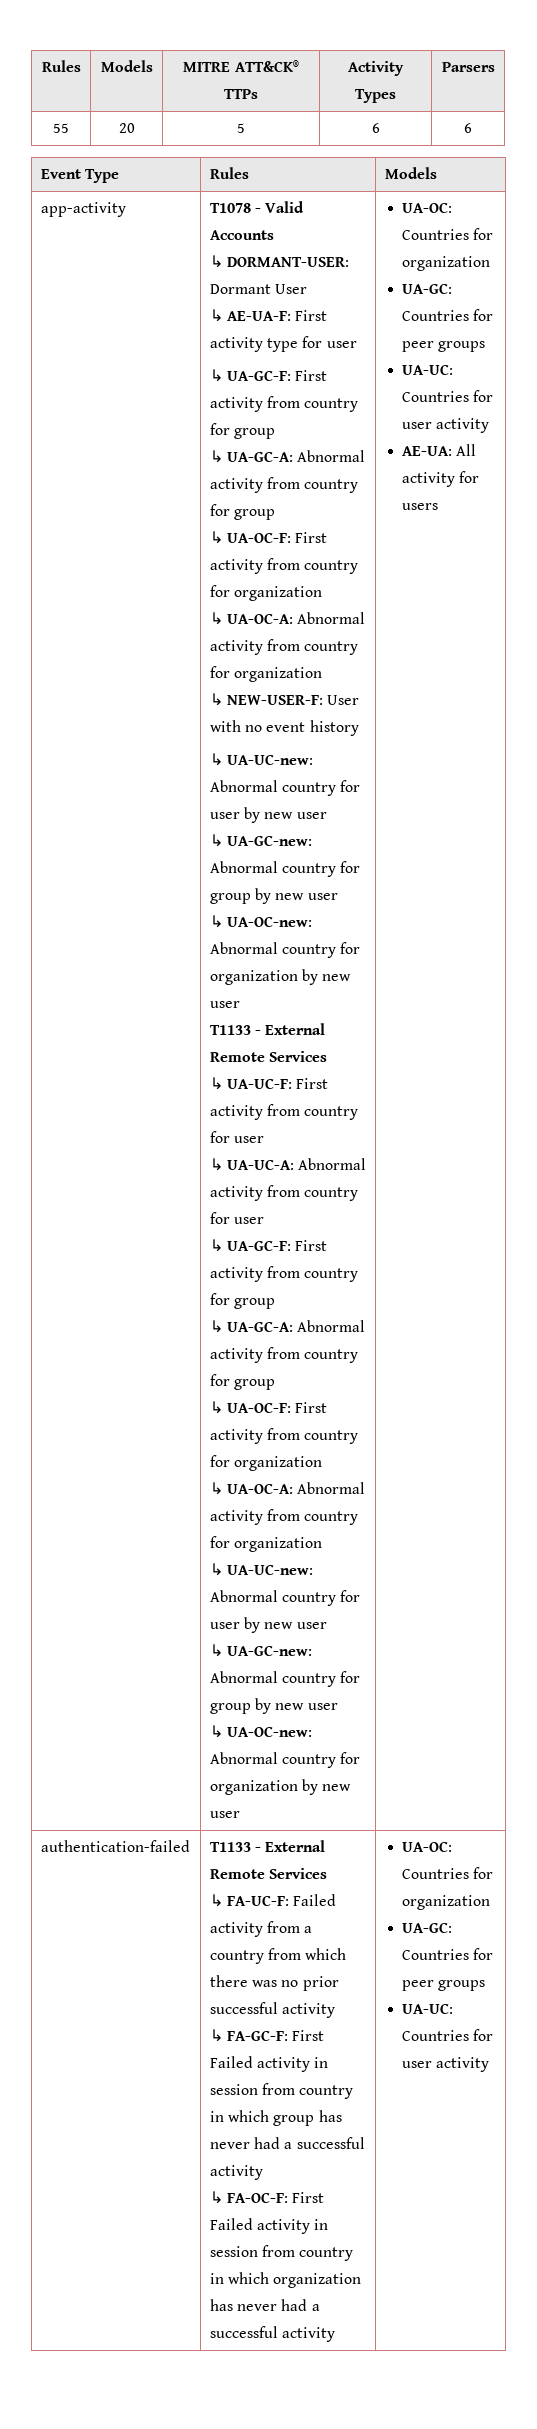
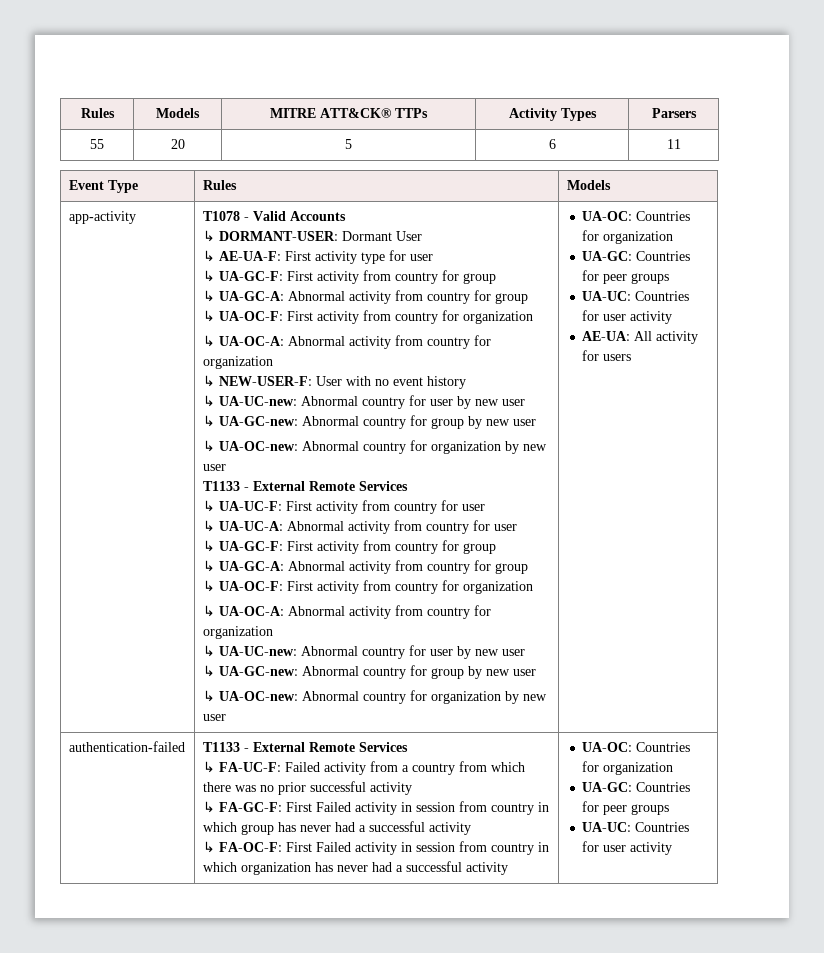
- 55 | 20 | 5 | 6 | 6
+ 55 | 20 | 5 | 6 | 11

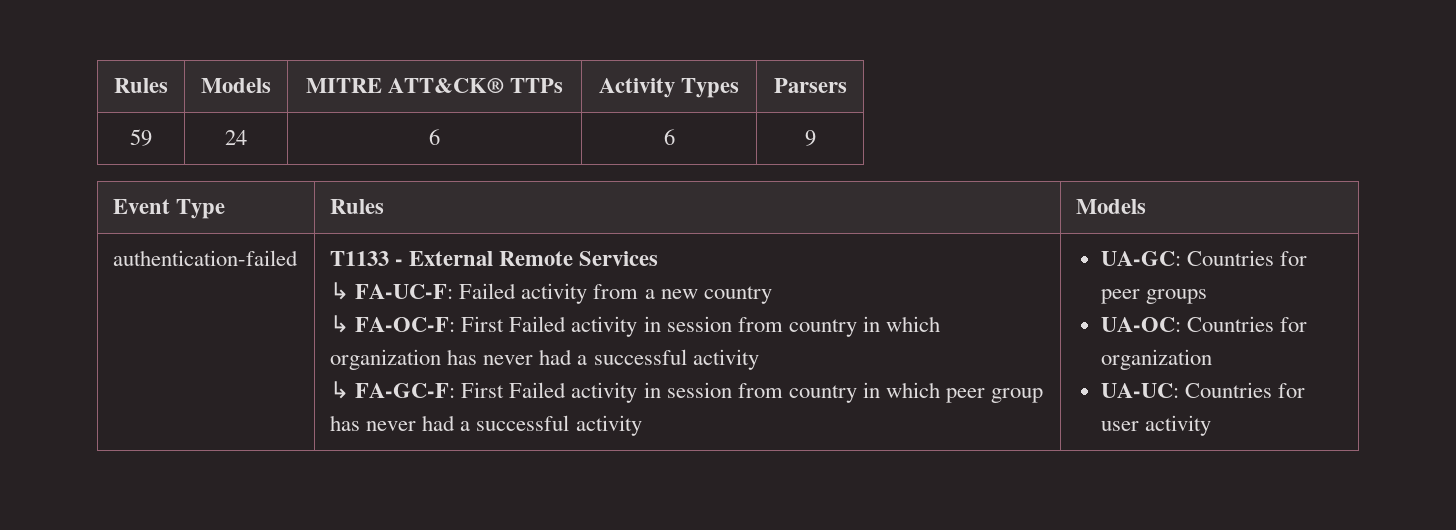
- 55 | 20 | 5 | 6 | 11
+ 59 | 24 | 6 | 6 | 9
- app-activity | T1078 - Valid Accounts
- ↳ DORMANT-USER: Dormant User
- ↳ AE-UA-F: First activity type for user
- ↳ UA-GC-F: First activity from country for group
- ↳ UA-GC-A: Abnormal activity from country for group
- ↳ UA-OC-F: First activity from country for organization
- ↳ UA-OC-A: Abnormal activity from country for organization
- ↳ NEW-USER-F: User with no event history
- ↳ UA-UC-new: Abnormal country for user by new user
- ↳ UA-GC-new: Abnormal country for group by new user
- ↳ UA-OC-new: Abnormal country for organization by new user
- T1133 - External Remote Services
- ↳ UA-UC-F: First activity from country for user
- ↳ UA-UC-A: Abnormal activity from country for user
- ↳ UA-GC-F: First activity from country for group
- ↳ UA-GC-A: Abnormal activity from country for group
- ↳ UA-OC-F: First activity from country for organization
- ↳ UA-OC-A: Abnormal activity from country for organization
- ↳ UA-UC-new: Abnormal country for user by new user
- ↳ UA-GC-new: Abnormal country for group by new user
- ↳ UA-OC-new: Abnormal country for organization by new user | UA-OC: Countries for organization
- UA-GC: Countries for peer groups
- UA-UC: Countries for user activity
- AE-UA: All activity for users
- ↳ FA-UC-F: Failed activity from a country from which there was no prior successful activity
- ↳ FA-GC-F: First Failed activity in session from country in which group has never had a successful activity
+ ↳ FA-UC-F: Failed activity from a new country
- ↳ FA-OC-F: First Failed activity in session from country in which organization has never had a successful activity | UA-OC: Countries for organization
- UA-GC: Countries for peer groups
+ ↳ FA-OC-F: First Failed activity in session from country in which organization has never had a successful activity
+ ↳ FA-GC-F: First Failed activity in session from country in which peer group has never had a successful activity | UA-GC: Countries for peer groups
+ UA-OC: Countries for organization

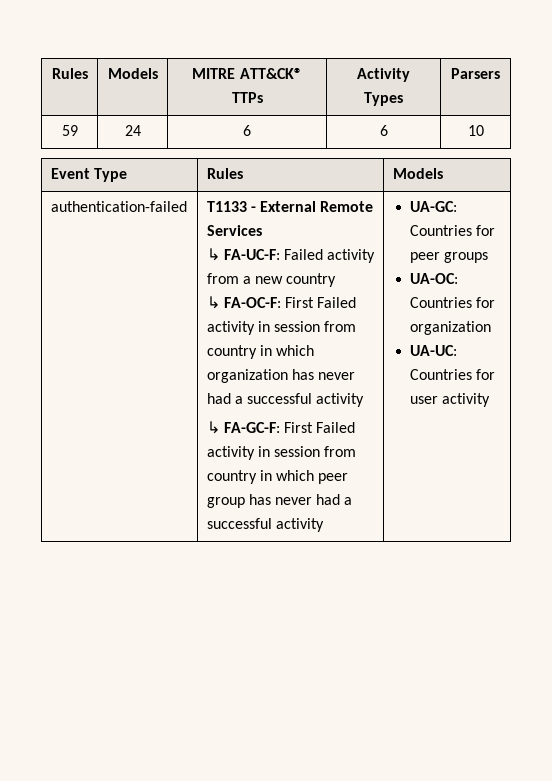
- 59 | 24 | 6 | 6 | 9
+ 59 | 24 | 6 | 6 | 10

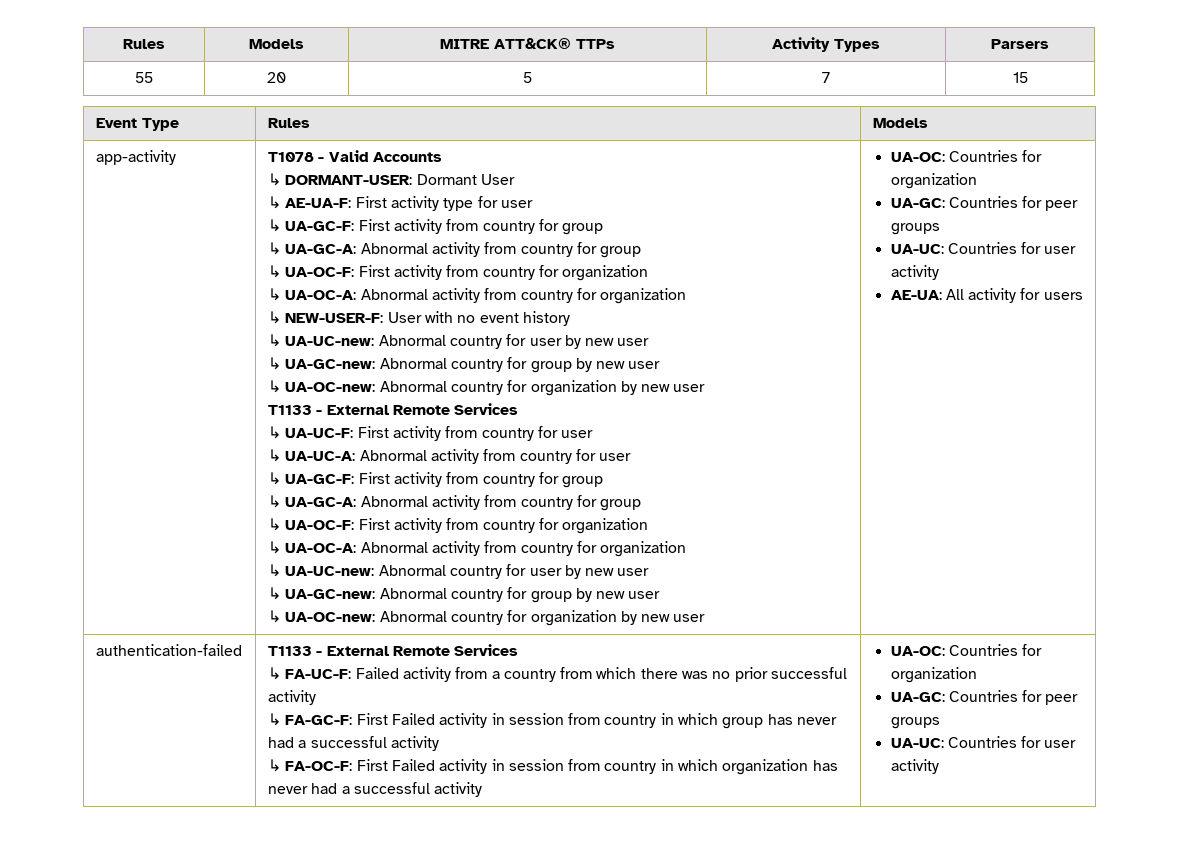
- 59 | 24 | 6 | 6 | 10
+ 55 | 20 | 5 | 7 | 15
+ app-activity | T1078 - Valid Accounts
+ ↳ DORMANT-USER: Dormant User
+ ↳ AE-UA-F: First activity type for user
+ ↳ UA-GC-F: First activity from country for group
+ ↳ UA-GC-A: Abnormal activity from country for group
+ ↳ UA-OC-F: First activity from country for organization
+ ↳ UA-OC-A: Abnormal activity from country for organization
+ ↳ NEW-USER-F: User with no event history
+ ↳ UA-UC-new: Abnormal country for user by new user
+ ↳ UA-GC-new: Abnormal country for group by new user
+ ↳ UA-OC-new: Abnormal country for organization by new user
+ T1133 - External Remote Services
+ ↳ UA-UC-F: First activity from country for user
+ ↳ UA-UC-A: Abnormal activity from country for user
+ ↳ UA-GC-F: First activity from country for group
+ ↳ UA-GC-A: Abnormal activity from country for group
+ ↳ UA-OC-F: First activity from country for organization
+ ↳ UA-OC-A: Abnormal activity from country for organization
+ ↳ UA-UC-new: Abnormal country for user by new user
+ ↳ UA-GC-new: Abnormal country for group by new user
+ ↳ UA-OC-new: Abnormal country for organization by new user | UA-OC: Countries for organization
+ UA-GC: Countries for peer groups
+ UA-UC: Countries for user activity
+ AE-UA: All activity for users
- ↳ FA-UC-F: Failed activity from a new country
+ ↳ FA-UC-F: Failed activity from a country from which there was no prior successful activity
+ ↳ FA-GC-F: First Failed activity in session from country in which group has never had a successful activity
- ↳ FA-OC-F: First Failed activity in session from country in which organization has never had a successful activity
- ↳ FA-GC-F: First Failed activity in session from country in which peer group has never had a successful activity | UA-GC: Countries for peer groups
- UA-OC: Countries for organization
+ ↳ FA-OC-F: First Failed activity in session from country in which organization has never had a successful activity | UA-OC: Countries for organization
+ UA-GC: Countries for peer groups

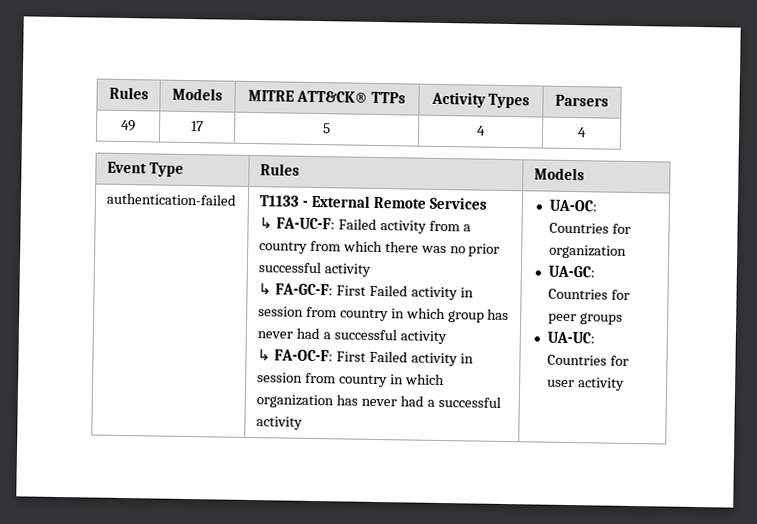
- 55 | 20 | 5 | 7 | 15
+ 49 | 17 | 5 | 4 | 4
- app-activity | T1078 - Valid Accounts
- ↳ DORMANT-USER: Dormant User
- ↳ AE-UA-F: First activity type for user
- ↳ UA-GC-F: First activity from country for group
- ↳ UA-GC-A: Abnormal activity from country for group
- ↳ UA-OC-F: First activity from country for organization
- ↳ UA-OC-A: Abnormal activity from country for organization
- ↳ NEW-USER-F: User with no event history
- ↳ UA-UC-new: Abnormal country for user by new user
- ↳ UA-GC-new: Abnormal country for group by new user
- ↳ UA-OC-new: Abnormal country for organization by new user
- T1133 - External Remote Services
- ↳ UA-UC-F: First activity from country for user
- ↳ UA-UC-A: Abnormal activity from country for user
- ↳ UA-GC-F: First activity from country for group
- ↳ UA-GC-A: Abnormal activity from country for group
- ↳ UA-OC-F: First activity from country for organization
- ↳ UA-OC-A: Abnormal activity from country for organization
- ↳ UA-UC-new: Abnormal country for user by new user
- ↳ UA-GC-new: Abnormal country for group by new user
- ↳ UA-OC-new: Abnormal country for organization by new user | UA-OC: Countries for organization
- UA-GC: Countries for peer groups
- UA-UC: Countries for user activity
- AE-UA: All activity for users

